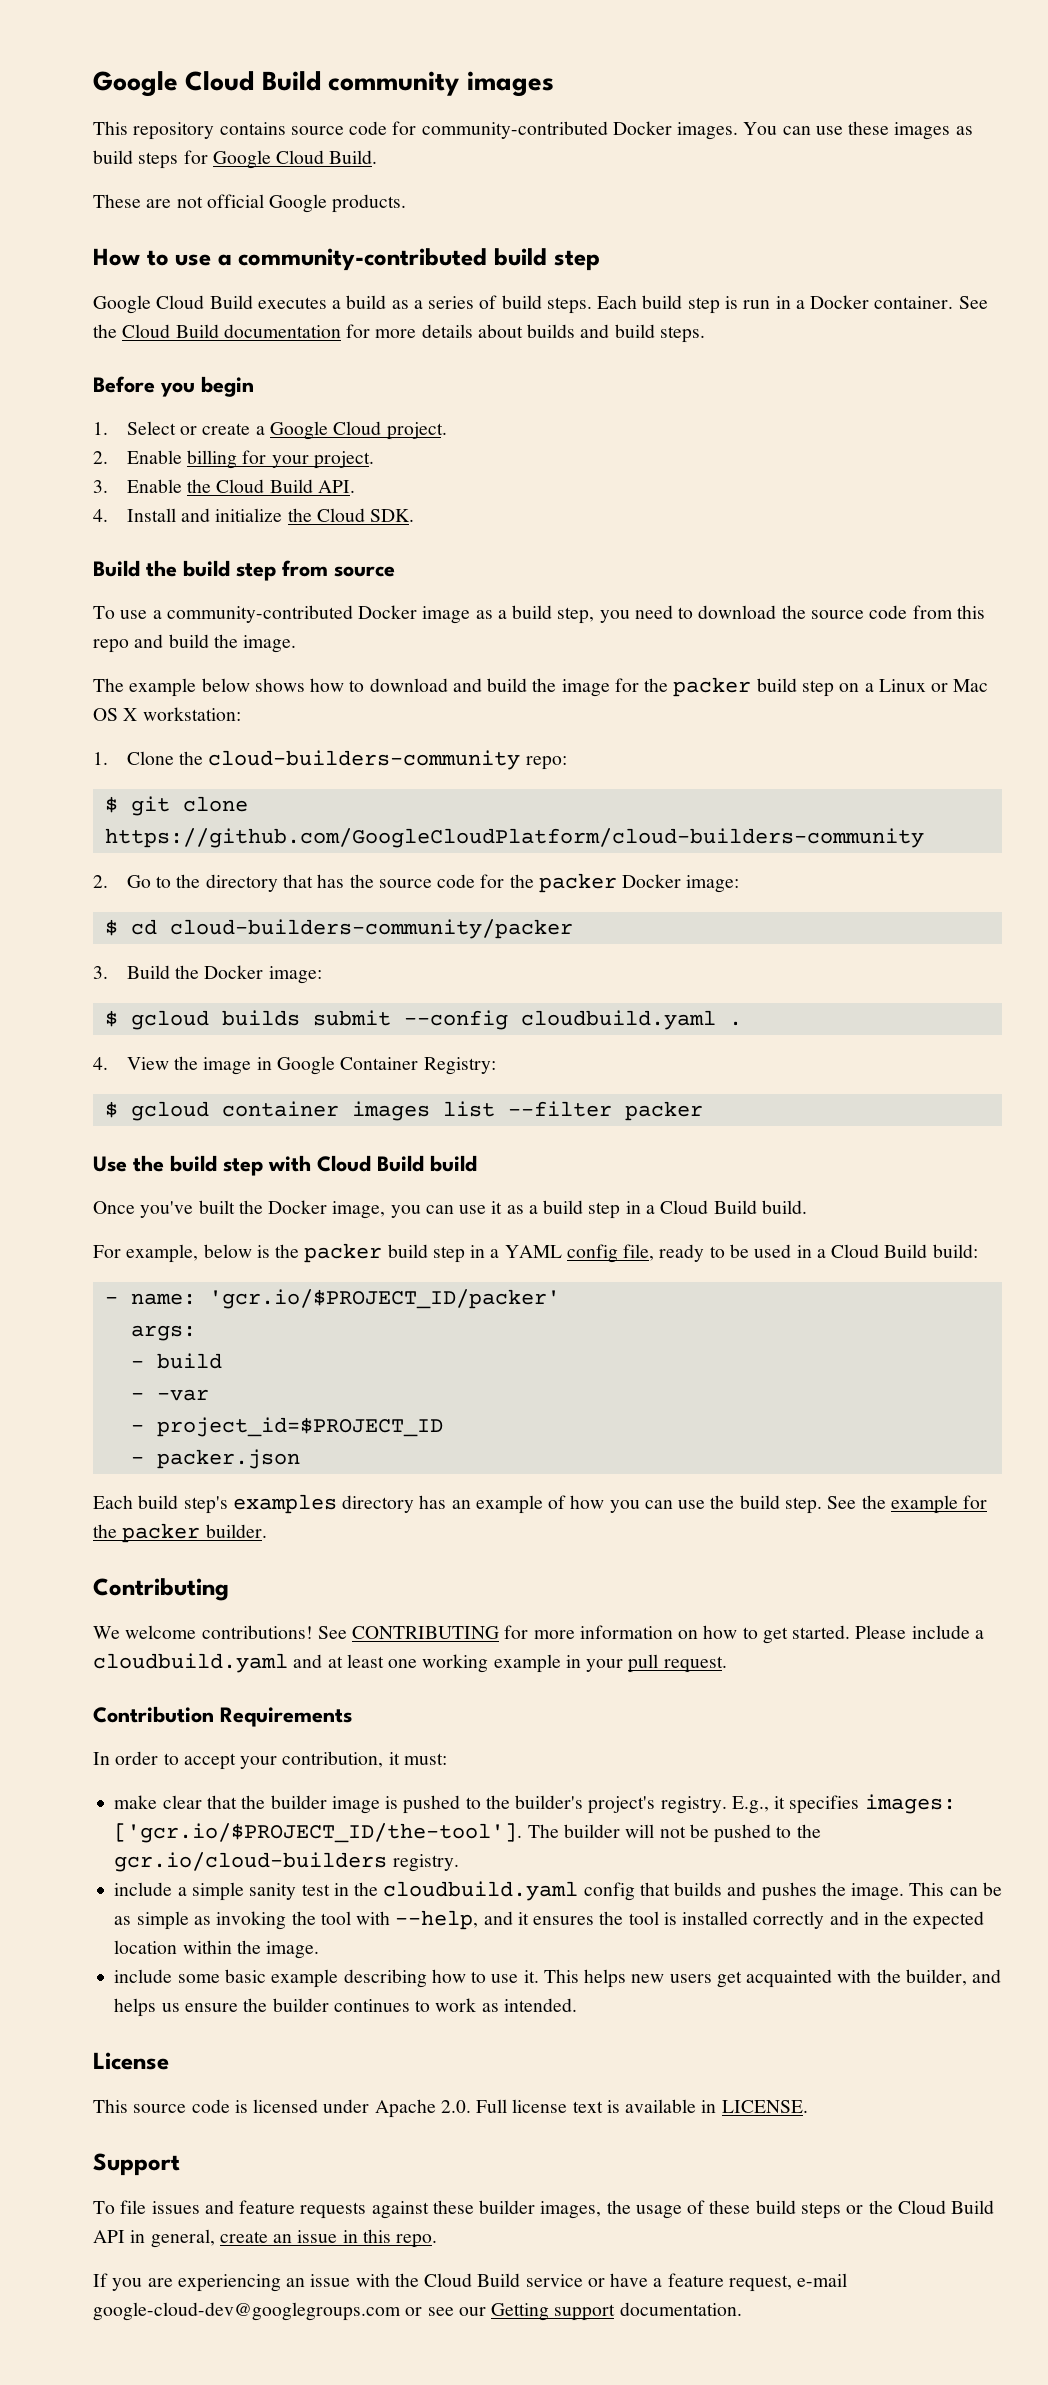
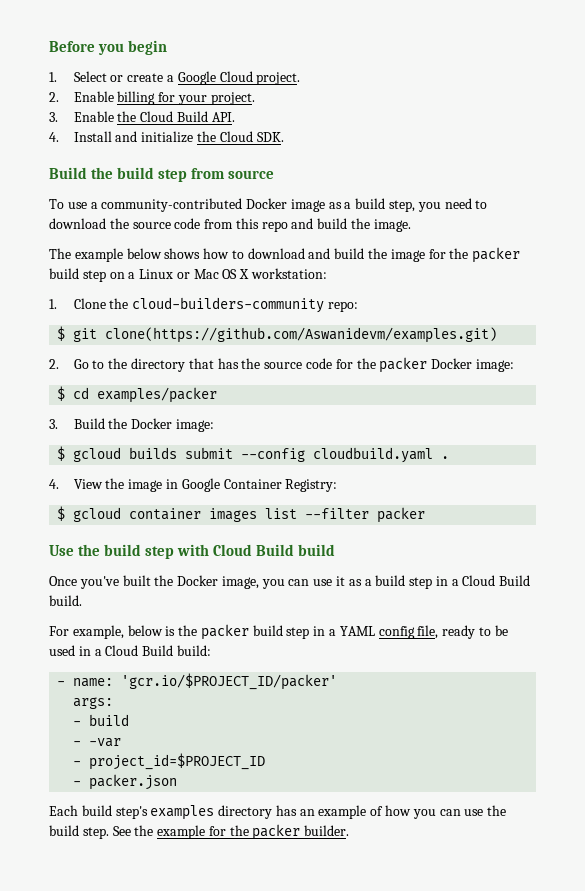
- Google Cloud Build community images
- This repository contains source code for community-contributed Docker images. You can use these images as build steps for Google Cloud Build.
- These are not official Google products.
- How to use a community-contributed build step
- Google Cloud Build executes a build as a series of build steps. Each build step is run in a Docker container. See the Cloud Build documentation for more details about builds and build steps.
- $ git clone https://github.com/GoogleCloudPlatform/cloud-builders-community
+ $ git clone(https://github.com/Aswanidevm/examples.git)
- $ cd cloud-builders-community/packer
+ $ cd examples/packer
- Contributing
- We welcome contributions! See CONTRIBUTING for more information on how to get started. Please include a cloudbuild.yaml and at least one working example in your pull request.
- Contribution Requirements
- In order to accept your contribution, it must:
- make clear that the builder image is pushed to the builder's project's registry. E.g., it specifies images: ['gcr.io/$PROJECT_ID/the-tool']. The builder will not be pushed to the gcr.io/cloud-builders registry.
- include a simple sanity test in the cloudbuild.yaml config that builds and pushes the image. This can be as simple as invoking the tool with --help, and it ensures the tool is installed correctly and in the expected location within the image.
- include some basic example describing how to use it. This helps new users get acquainted with the builder, and helps us ensure the builder continues to work as intended.
- License
- This source code is licensed under Apache 2.0. Full license text is available in LICENSE.
- Support
- To file issues and feature requests against these builder images, the usage of these build steps or the Cloud Build API in general, create an issue in this repo.
- If you are experiencing an issue with the Cloud Build service or have a feature request, e-mail google-cloud-dev@googlegroups.com or see our Getting support documentation.

